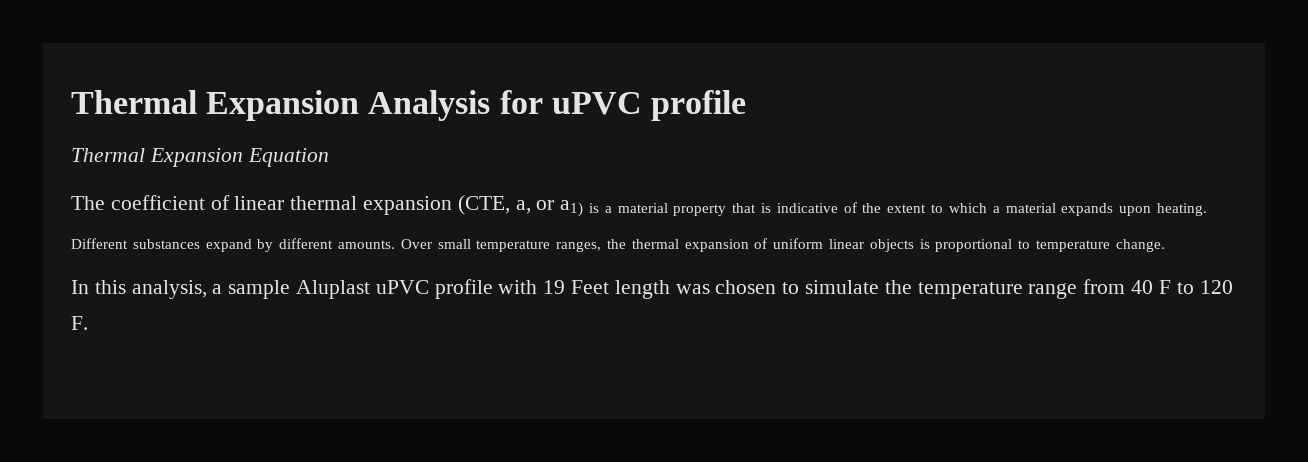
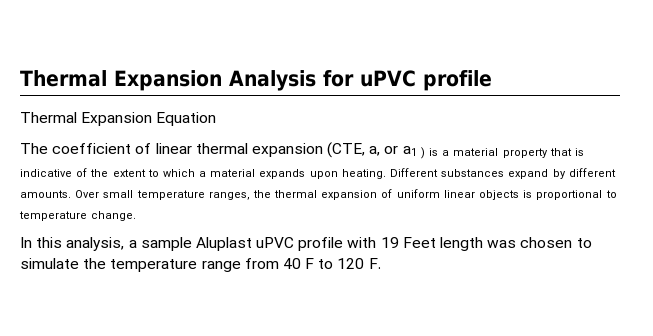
- The coefficient of linear thermal expansion (CTE, a, or a1) is a material property that is indicative of the extent to which a material expands upon heating.
+ The coefficient of linear thermal expansion (CTE, a, or a1 ) is a material property that is indicative of the extent to which a material expands upon heating.

